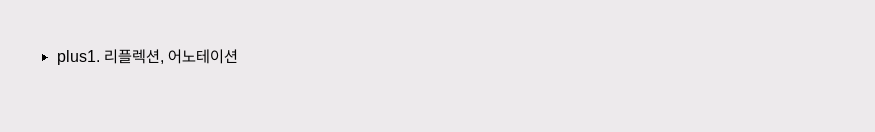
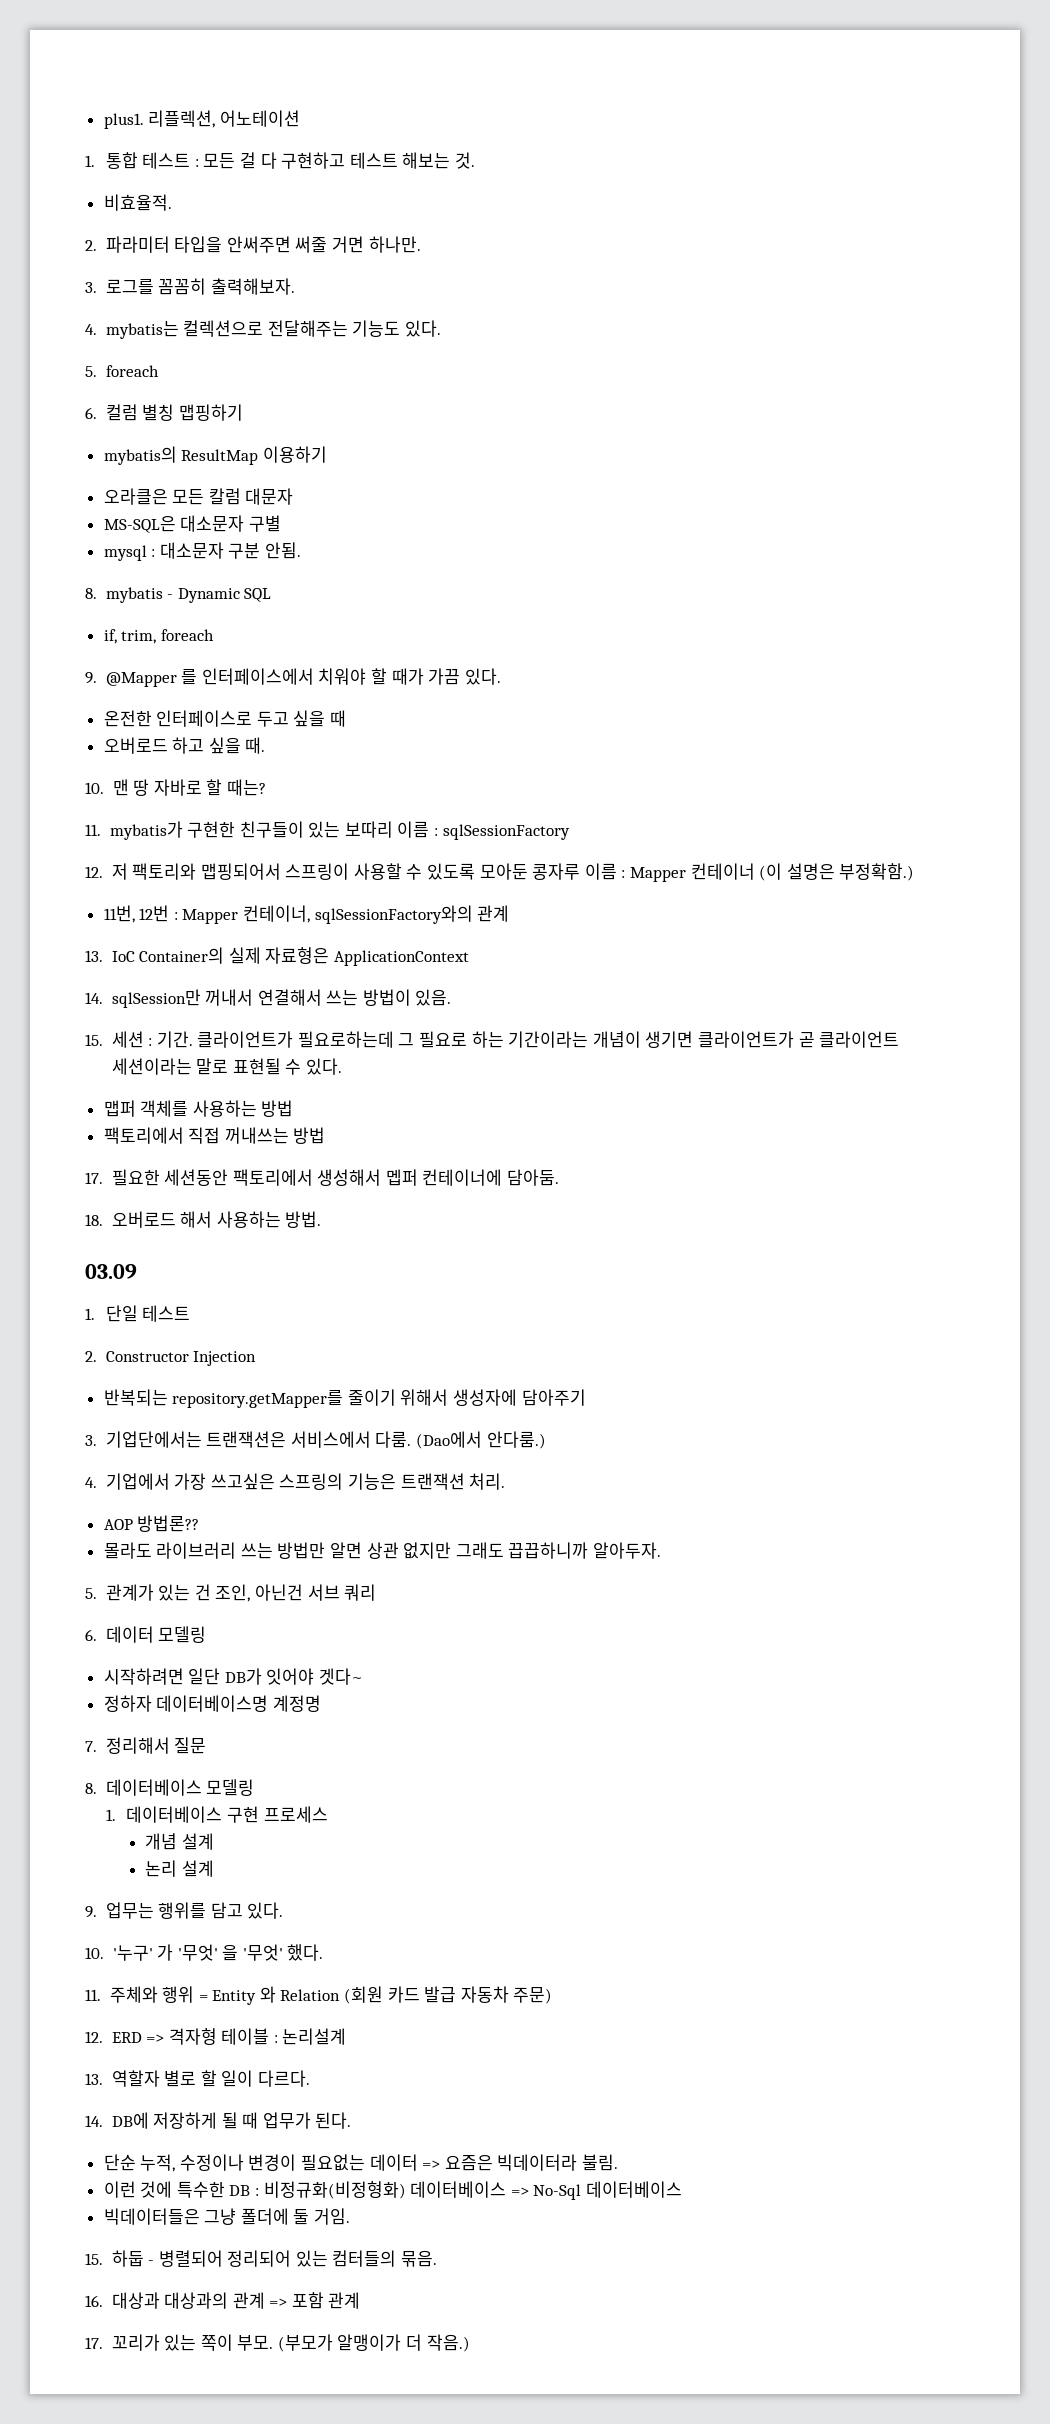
+ 1. 통합 테스트 : 모든 걸 다 구현하고 테스트 해보는 것.
+ 비효율적.
+ 2. 파라미터 타입을 안써주면 써줄 거면 하나만.
+ 3. 로그를 꼼꼼히 출력해보자.
+ 4. mybatis는 컬렉션으로 전달해주는 기능도 있다.
+ 5. foreach
+ 6. 컬럼 별칭 맵핑하기
+ mybatis의 ResultMap 이용하기
+ 오라클은 모든 칼럼 대문자
+ MS-SQL은 대소문자 구별
+ mysql : 대소문자 구분 안됨.
+ 8. mybatis - Dynamic SQL
+ if, trim, foreach
+ 9. @Mapper 를 인터페이스에서 치워야 할 때가 가끔 있다.
+ 온전한 인터페이스로 두고 싶을 때
+ 오버로드 하고 싶을 때.
+ 10. 맨 땅 자바로 할 때는?
+ 11. mybatis가 구현한 친구들이 있는 보따리 이름 : sqlSessionFactory
+ 12. 저 팩토리와 맵핑되어서 스프링이 사용할 수 있도록 모아둔 콩자루 이름 : Mapper 컨테이너 (이 설명은 부정확함.)
+ 11번, 12번 : Mapper 컨테이너, sqlSessionFactory와의 관계
+ 13. IoC Container의 실제 자료형은 ApplicationContext
+ 14. sqlSession만 꺼내서 연결해서 쓰는 방법이 있음.
+ 15. 세션 : 기간. 클라이언트가 필요로하는데 그 필요로 하는 기간이라는 개념이 생기면 클라이언트가 곧 클라이언트 세션이라는 말로 표현될 수 있다.
+ 맵퍼 객체를 사용하는 방법
+ 팩토리에서 직접 꺼내쓰는 방법
+ 17. 필요한 세션동안 팩토리에서 생성해서 멥퍼 컨테이너에 담아둠.
+ 18. 오버로드 해서 사용하는 방법.
+ 03.09
+ 1. 단일 테스트
+ 2. Constructor Injection
+ 반복되는 repository.getMapper를 줄이기 위해서 생성자에 담아주기
+ 3. 기업단에서는 트랜잭션은 서비스에서 다룸. (Dao에서 안다룸.)
+ 4. 기업에서 가장 쓰고싶은 스프링의 기능은 트랜잭션 처리.
+ AOP 방법론??
+ 몰라도 라이브러리 쓰는 방법만 알면 상관 없지만 그래도 끕끕하니까 알아두자.
+ 5. 관계가 있는 건 조인, 아닌건 서브 쿼리
+ 6. 데이터 모델링
+ 시작하려면 일단 DB가 잇어야 겟다~
+ 정하자 데이터베이스명 계정명
+ 7. 정리해서 질문
+ 8. 데이터베이스 모델링
+ 1. 데이터베이스 구현 프로세스
+ 개념 설계
+ 논리 설계
+ 9. 업무는 행위를 담고 있다.
+ 10. '누구' 가 '무엇' 을 '무엇' 했다.
+ 11. 주체와 행위 = Entity 와 Relation (회원 카드 발급 자동차 주문)
+ 12. ERD => 격자형 테이블 : 논리설계
+ 13. 역할자 별로 할 일이 다르다.
+ 14. DB에 저장하게 될 때 업무가 된다.
+ 단순 누적, 수정이나 변경이 필요없는 데이터 => 요즘은 빅데이터라 불림.
+ 이런 것에 특수한 DB : 비정규화(비정형화) 데이터베이스 => No-Sql 데이터베이스
+ 빅데이터들은 그냥 폴더에 둘 거임.
+ 15. 하둡 - 병렬되어 정리되어 있는 컴터들의 묶음.
+ 16. 대상과 대상과의 관계 => 포함 관계
+ 17. 꼬리가 있는 쪽이 부모. (부모가 알맹이가 더 작음.)

